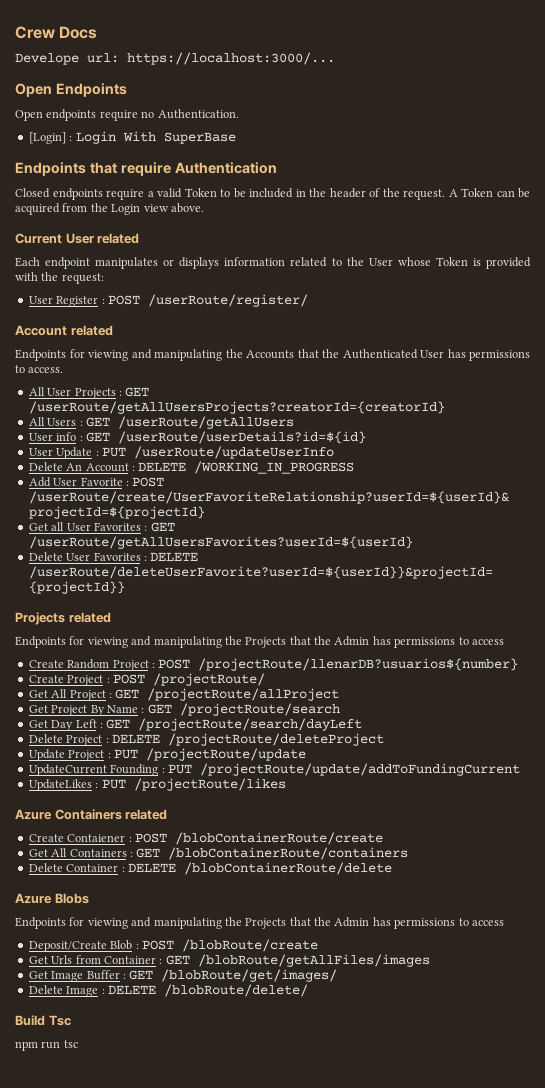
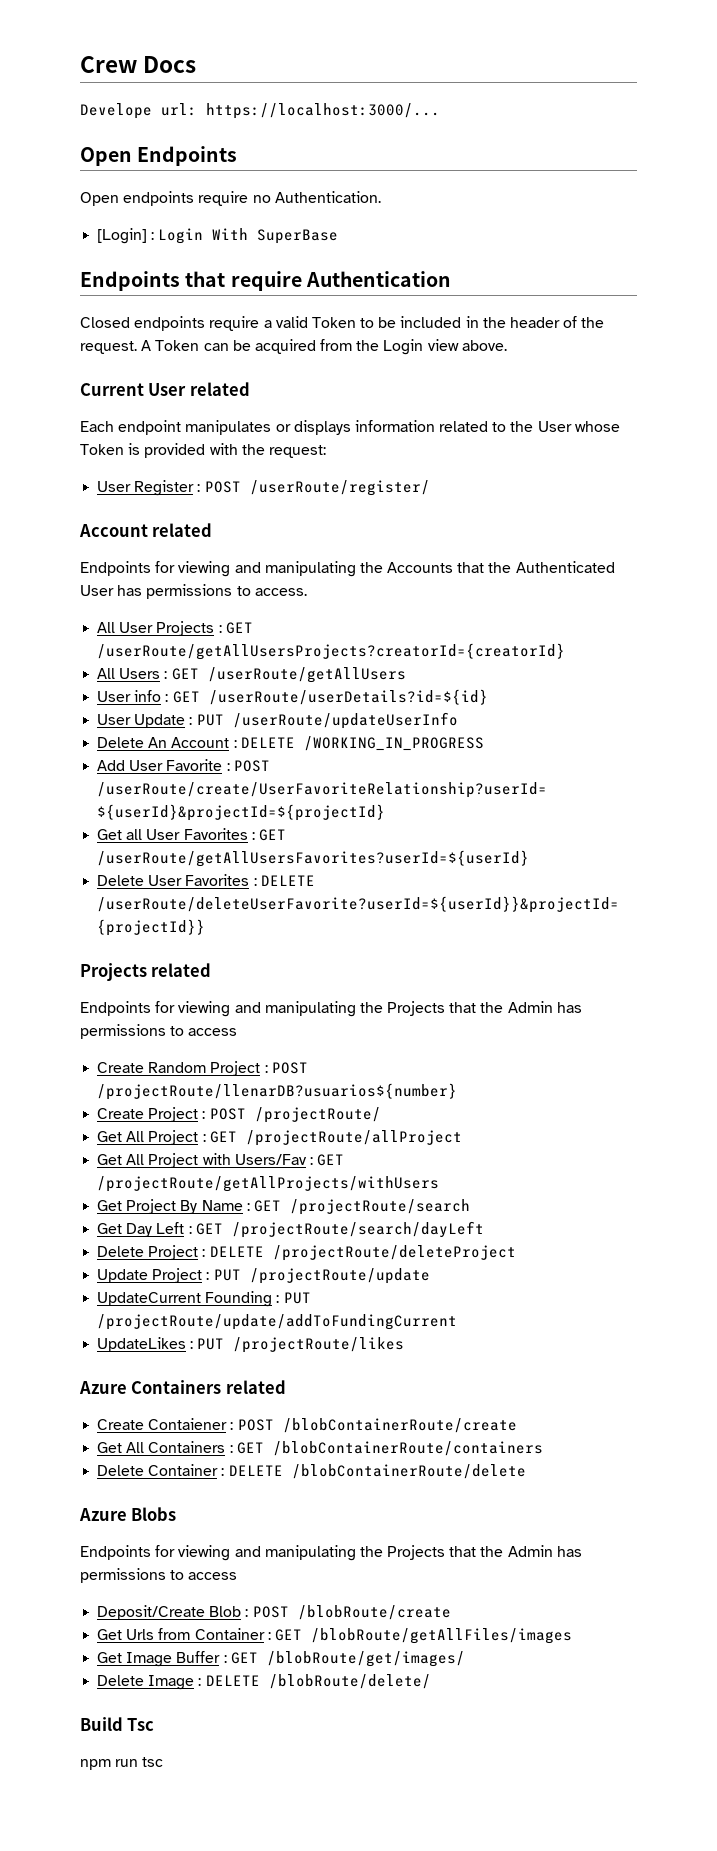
+ Get All Project with Users/Fav : GET /projectRoute/getAllProjects/withUsers

